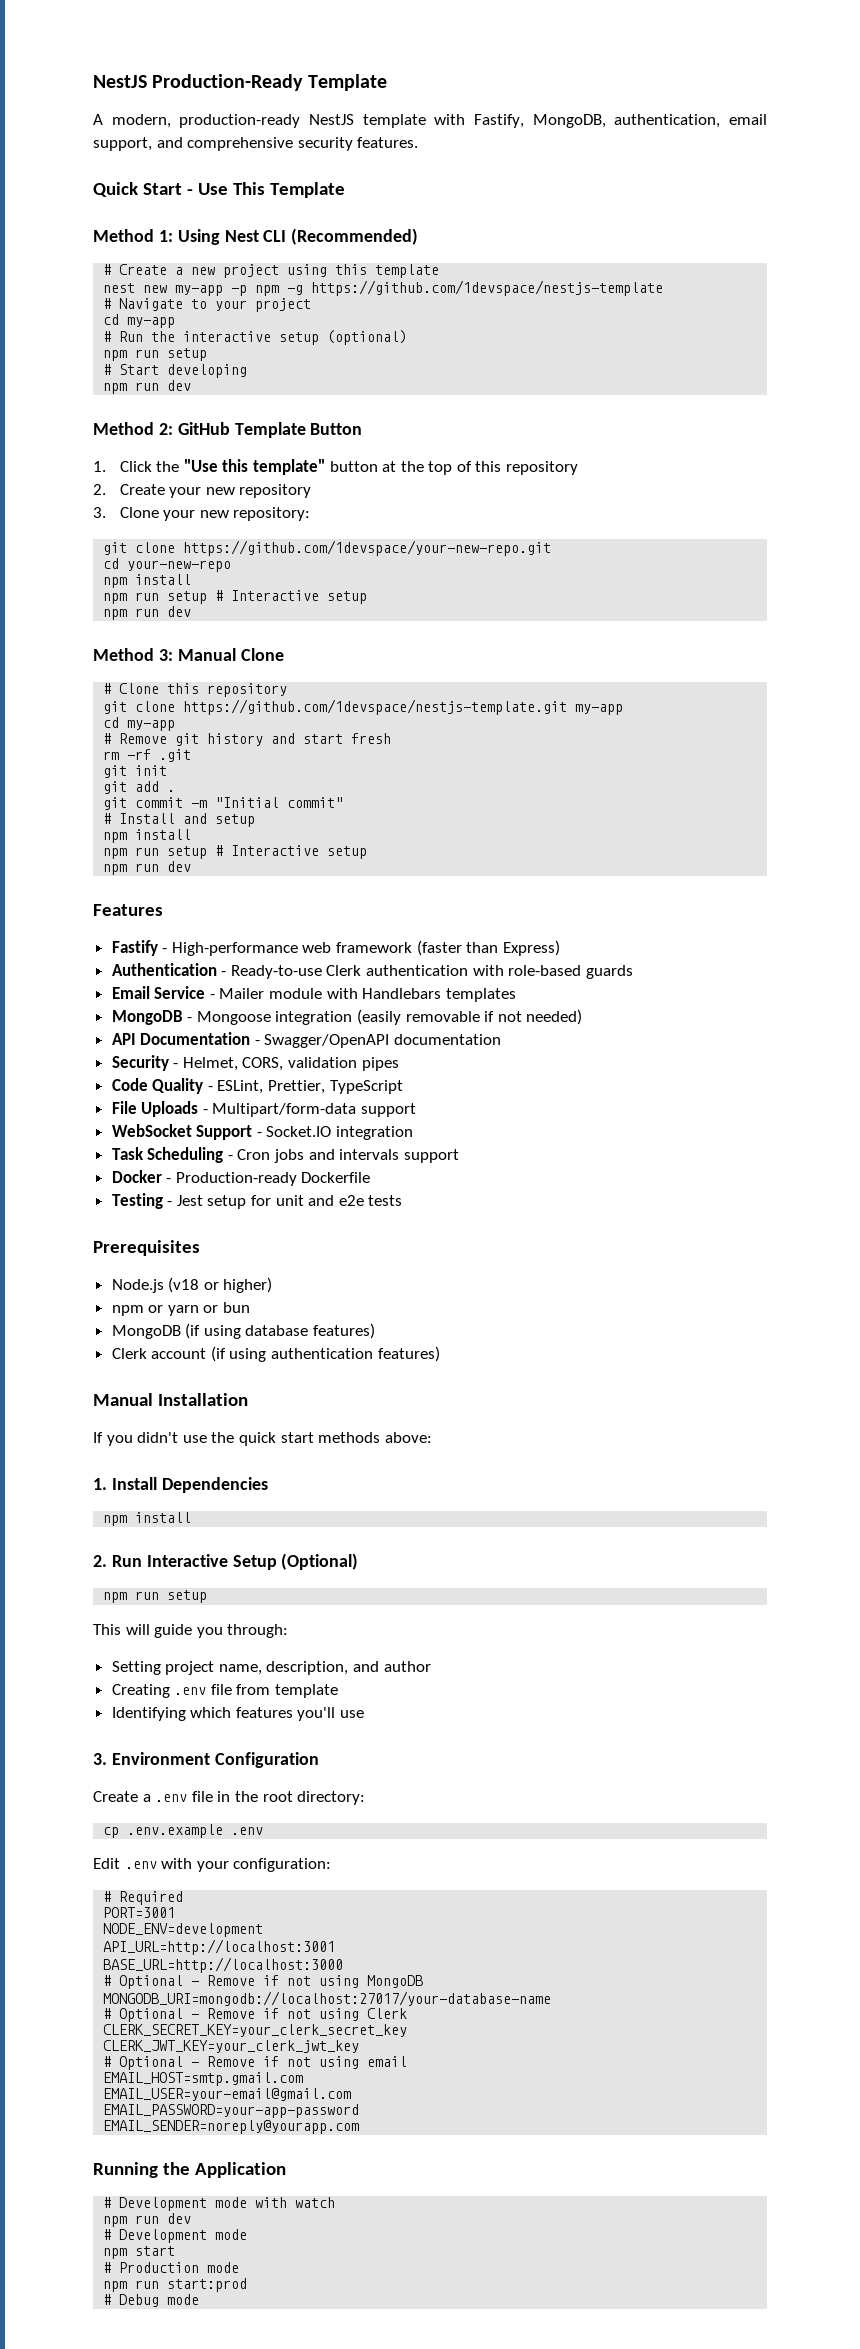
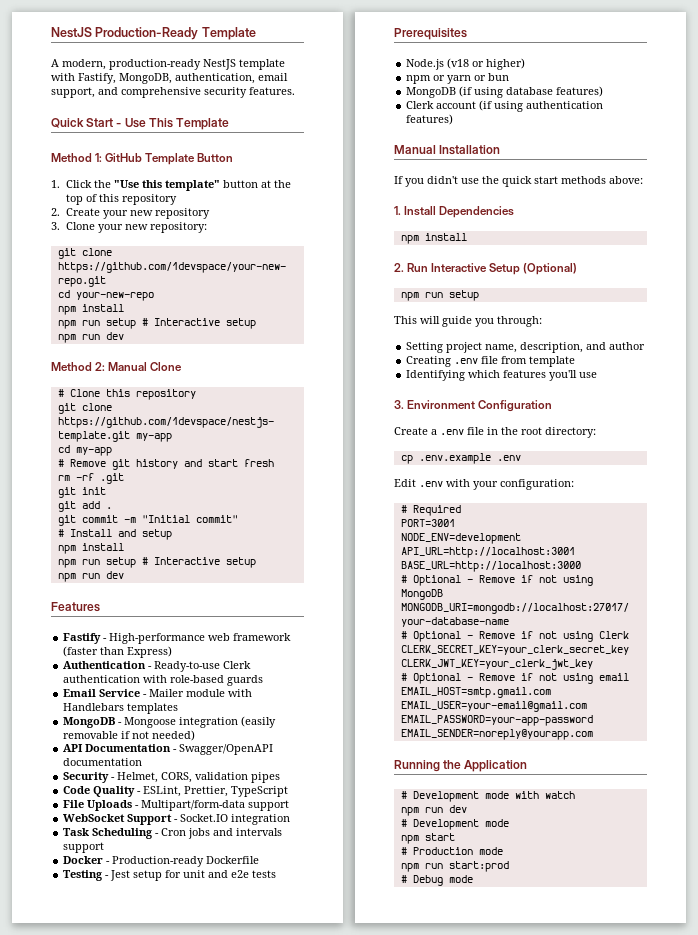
- Method 1: Using Nest CLI (Recommended)
- # Create a new project using this template
- nest new my-app -p npm -g https://github.com/1devspace/nestjs-template
- # Navigate to your project
- cd my-app
- # Run the interactive setup (optional)
- npm run setup
- # Start developing
- npm run dev
- Method 2: GitHub Template Button
+ Method 1: GitHub Template Button
- Method 3: Manual Clone
+ Method 2: Manual Clone

